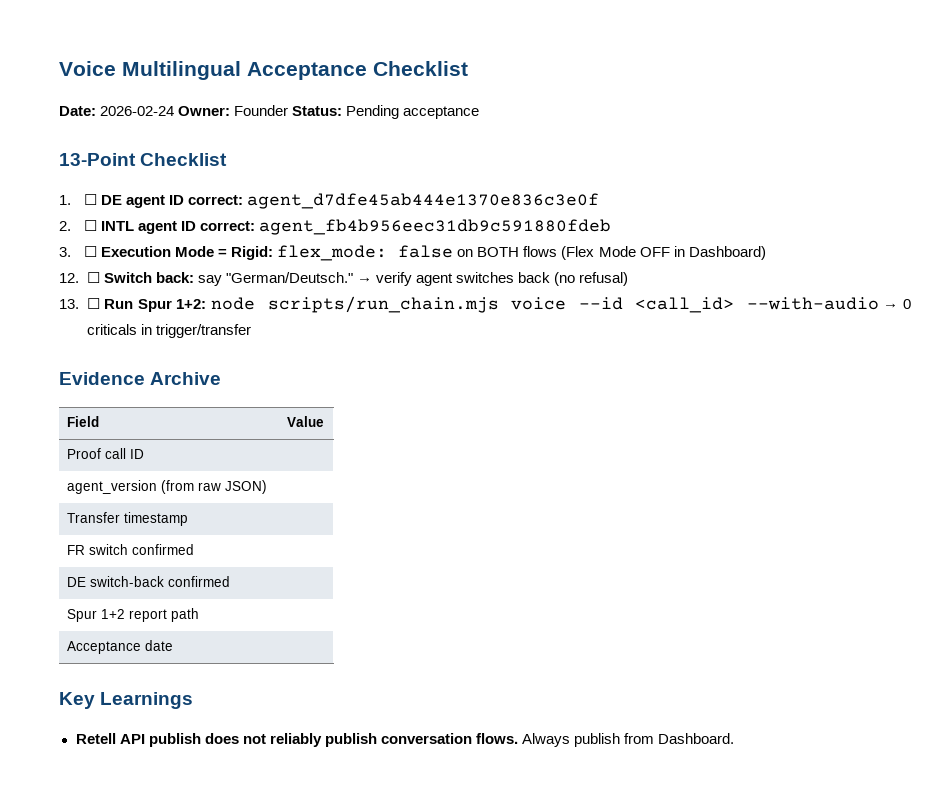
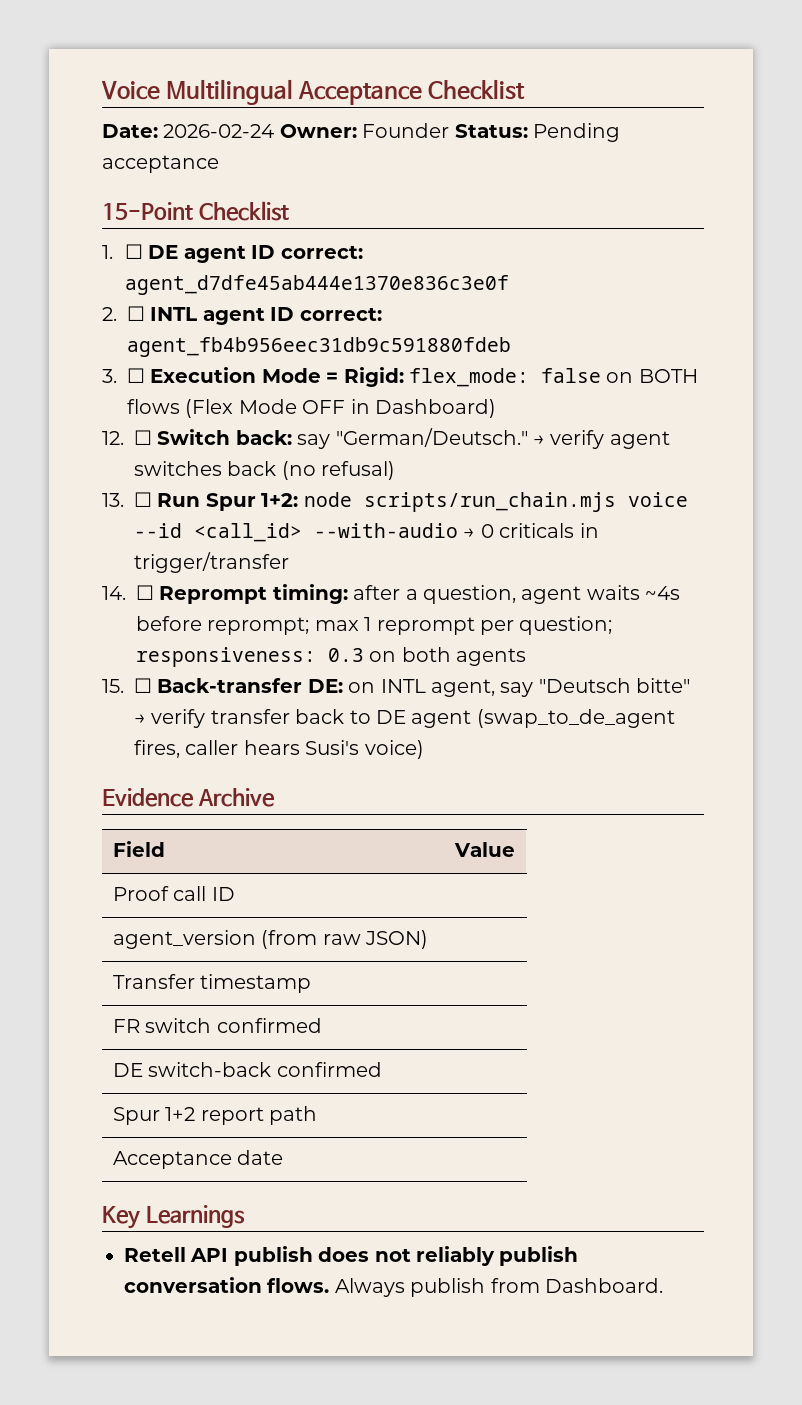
- 13-Point Checklist
+ 15-Point Checklist
+ 14. ☐ Reprompt timing: after a question, agent waits ~4s before reprompt; max 1 reprompt per question; responsiveness: 0.3 on both agents
+ 15. ☐ Back-transfer DE: on INTL agent, say "Deutsch bitte" → verify transfer back to DE agent (swap_to_de_agent fires, caller hears Susi's voice)

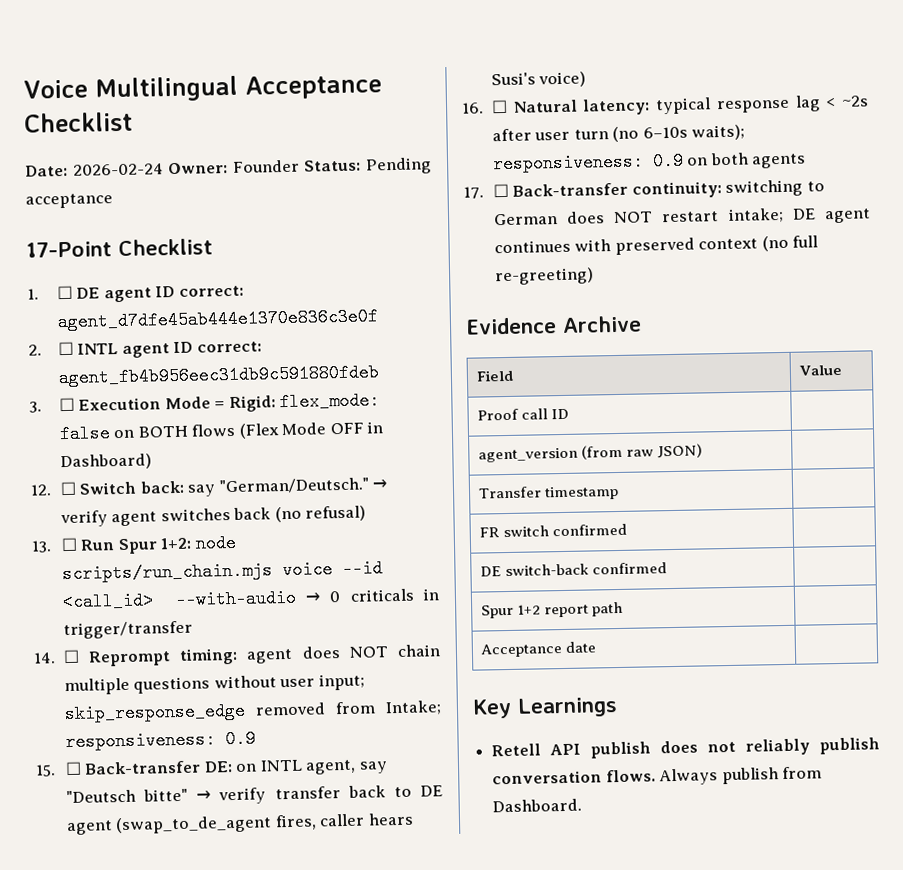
- 15-Point Checklist
+ 17-Point Checklist
- 14. ☐ Reprompt timing: after a question, agent waits ~4s before reprompt; max 1 reprompt per question; responsiveness: 0.3 on both agents
+ 14. ☐ Reprompt timing: agent does NOT chain multiple questions without user input; skip_response_edge removed from Intake; responsiveness: 0.9
+ 16. ☐ Natural latency: typical response lag < ~2s after user turn (no 6–10s waits); responsiveness: 0.9 on both agents
+ 17. ☐ Back-transfer continuity: switching to German does NOT restart intake; DE agent continues with preserved context (no full re-greeting)

